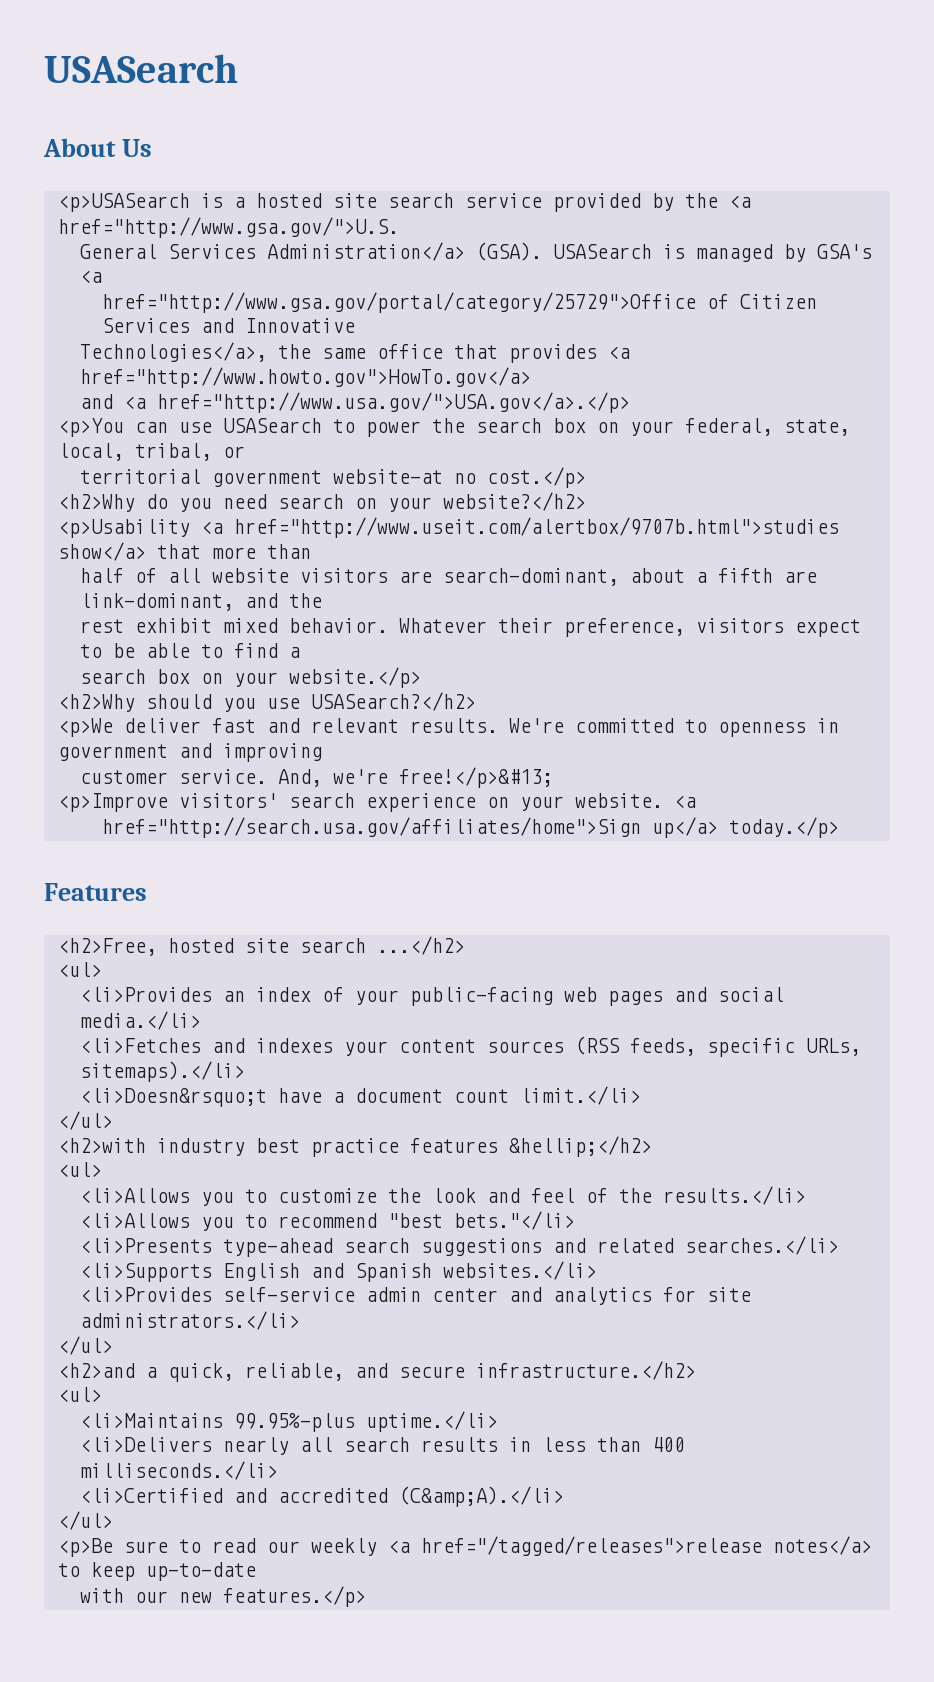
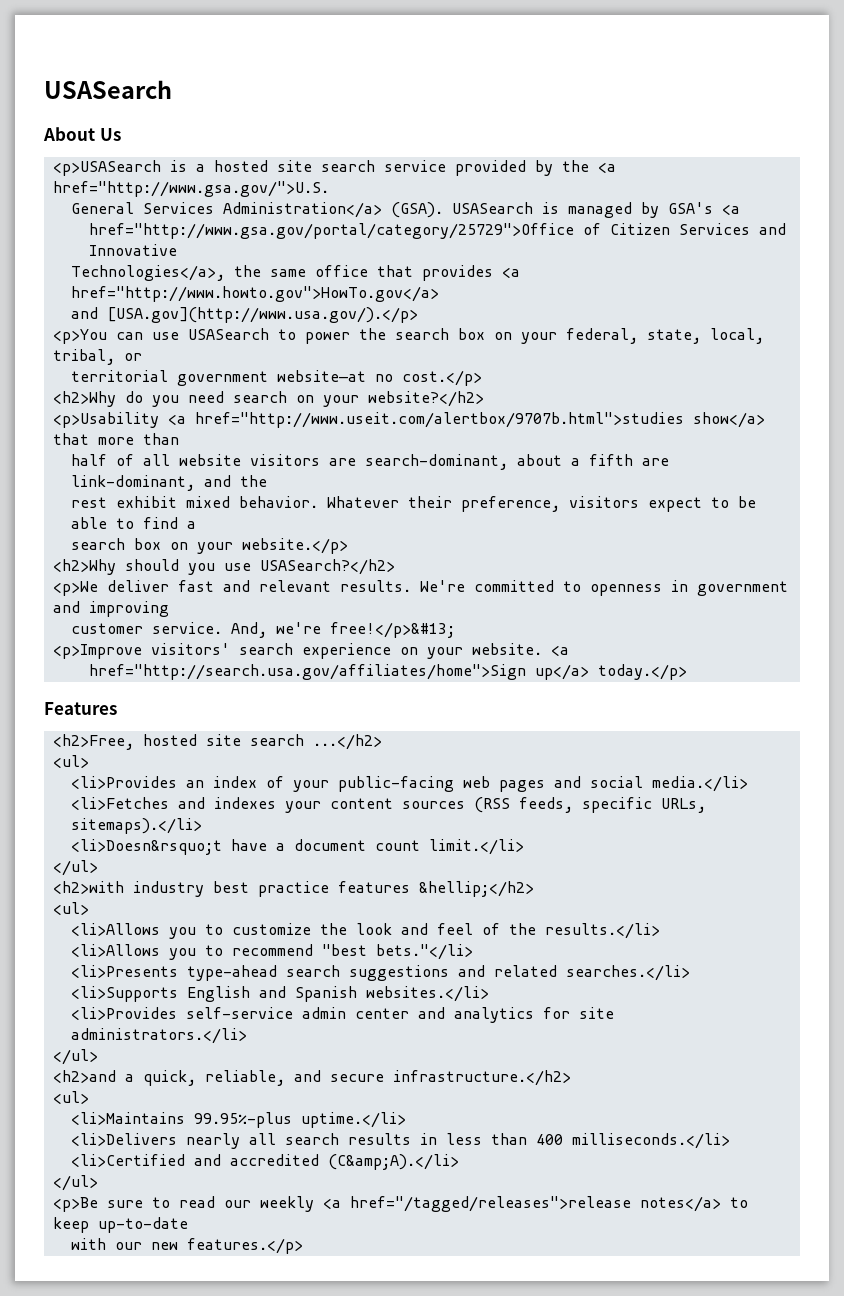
- and <a href="http://www.usa.gov/">USA.gov</a>.</p>
+ and [USA.gov](http://www.usa.gov/).</p>

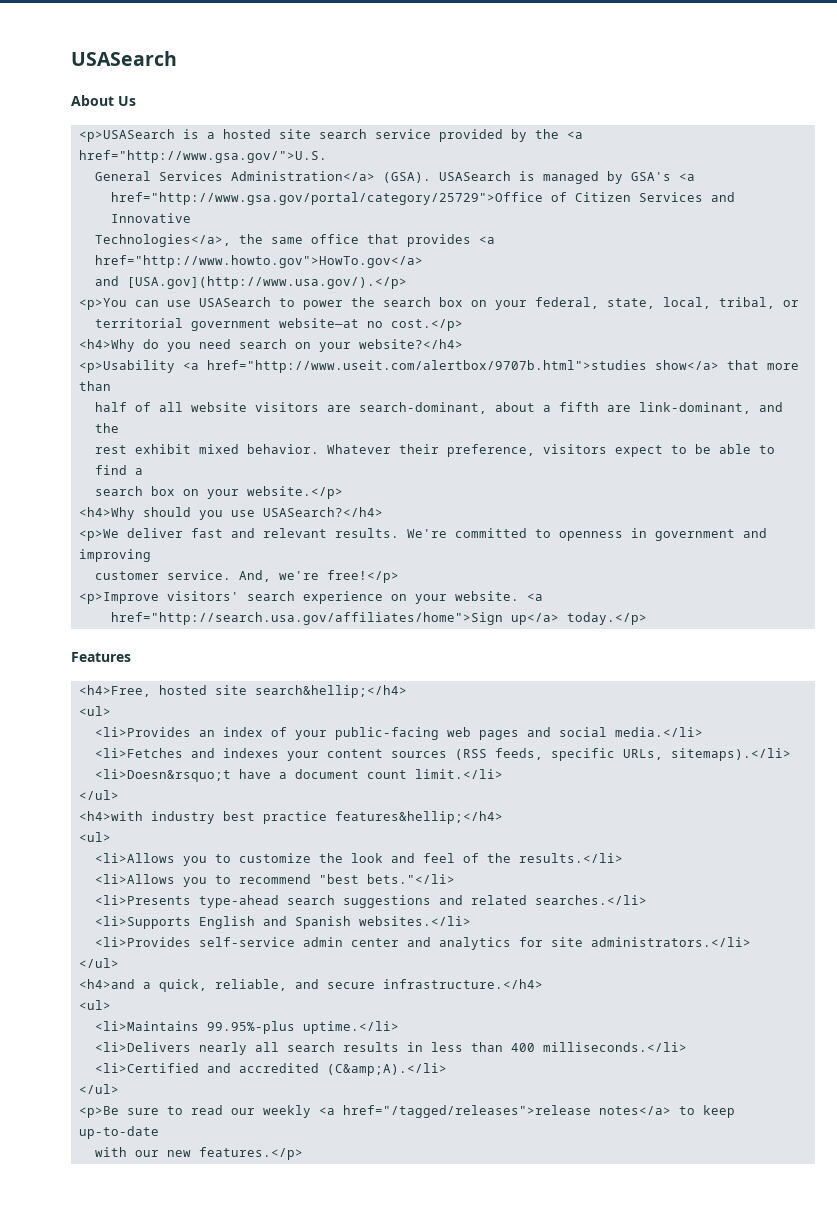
- <h2>Why do you need search on your website?</h2>
+ <h4>Why do you need search on your website?</h4>
- <h2>Why should you use USASearch?</h2>
+ <h4>Why should you use USASearch?</h4>
- And, we're free!</p>&#13;
+ And, we're free!</p>
- <h2>Free, hosted site search ...</h2>
+ <h4>Free, hosted site search&hellip;</h4>
- <h2>with industry best practice features &hellip;</h2>
+ <h4>with industry best practice features&hellip;</h4>
- <h2>and a quick, reliable, and secure infrastructure.</h2>
+ <h4>and a quick, reliable, and secure infrastructure.</h4>

